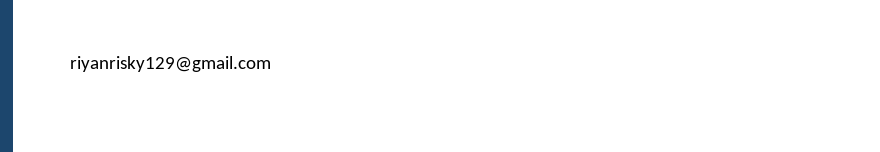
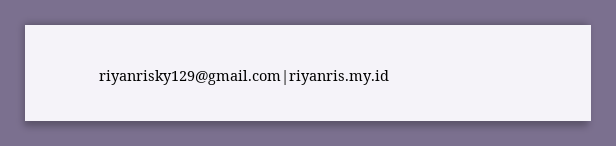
- riyanrisky129@gmail.com
+ riyanrisky129@gmail.com|riyanris.my.id

